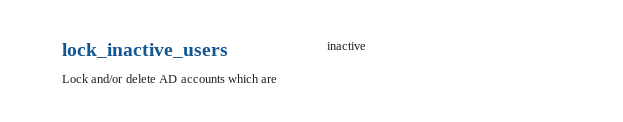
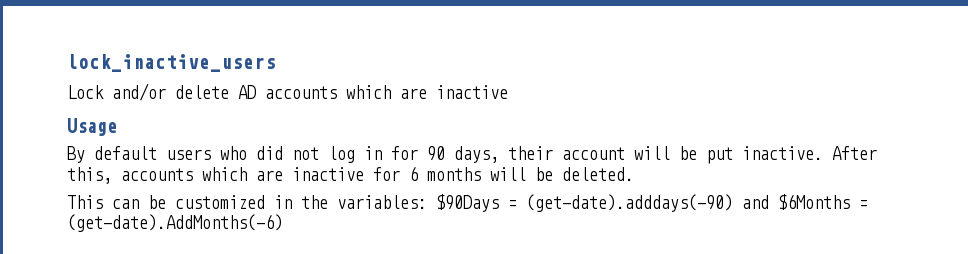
+ Usage
+ By default users who did not log in for 90 days, their account will be put inactive. After this, accounts which are inactive for 6 months will be deleted.
+ This can be customized in the variables: $90Days = (get-date).adddays(-90) and $6Months = (get-date).AddMonths(-6)

